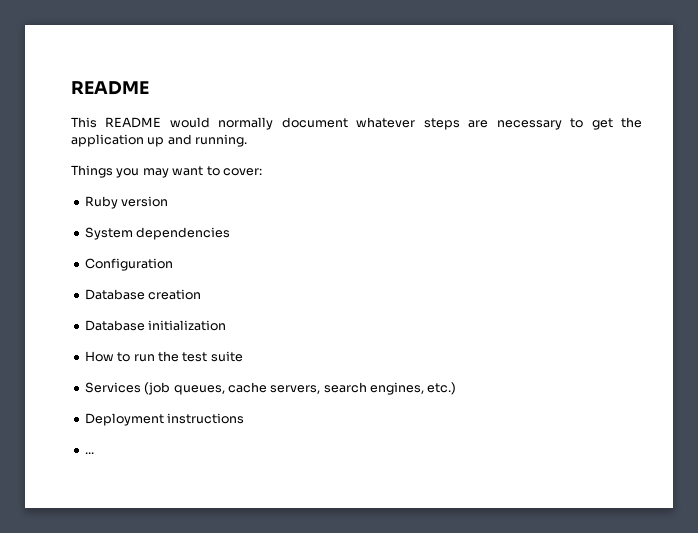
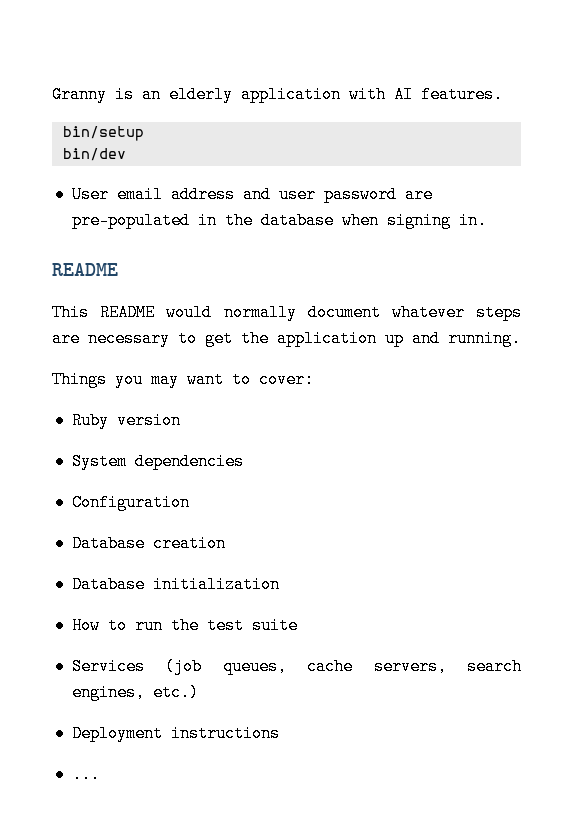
+ Granny is an elderly application with AI features.
+ bin/setup
+ bin/dev
+ User email address and user password are pre-populated in the database when signing in.

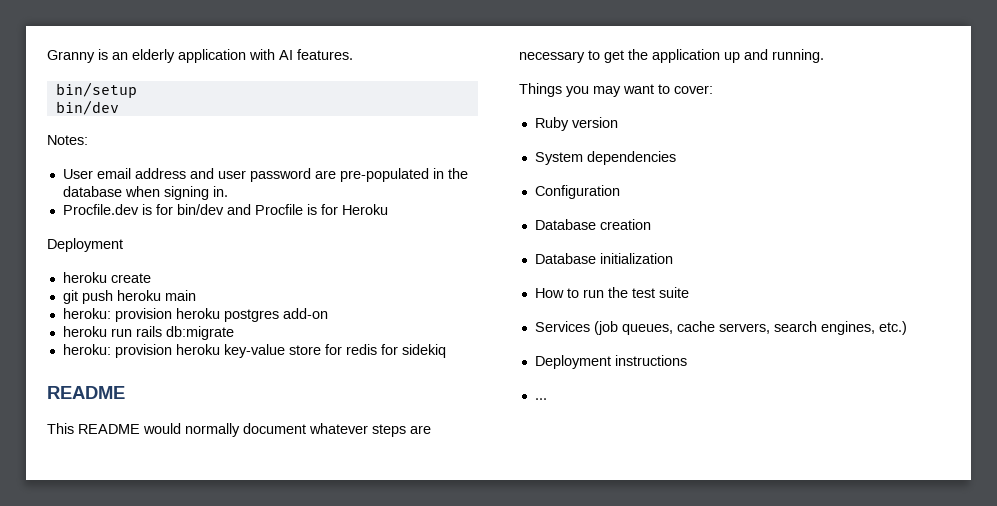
+ Notes:
+ Procfile.dev is for bin/dev and Procfile is for Heroku
+ Deployment
+ heroku create
+ git push heroku main
+ heroku: provision heroku postgres add-on
+ heroku run rails db:migrate
+ heroku: provision heroku key-value store for redis for sidekiq

